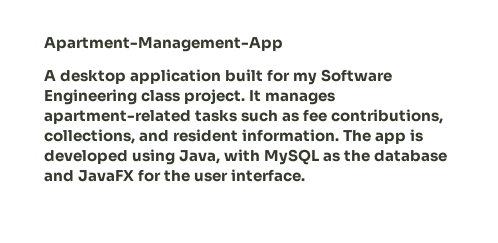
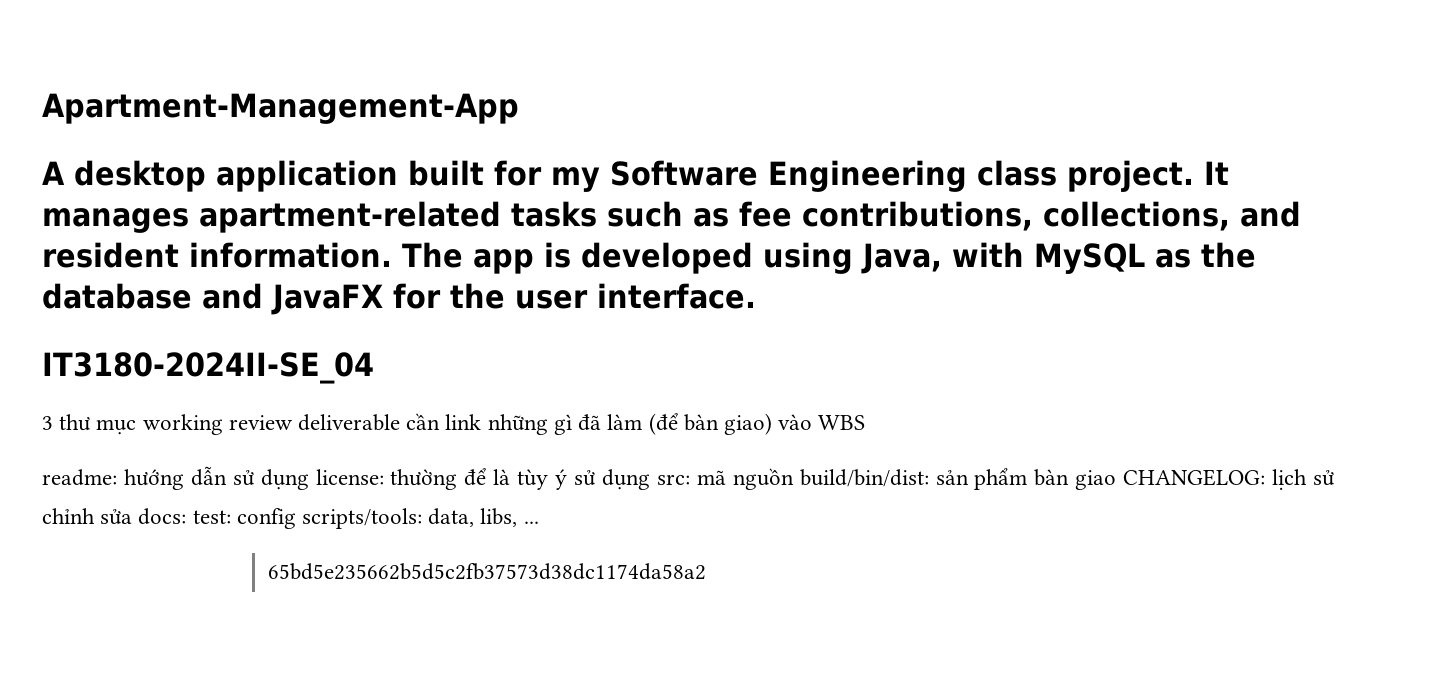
+ IT3180-2024II-SE_04
+ 3 thư mục working review deliverable cần link những gì đã làm (để bàn giao) vào WBS
+ readme: hướng dẫn sử dụng license: thường để là tùy ý sử dụng src: mã nguồn build/bin/dist: sản phẩm bàn giao CHANGELOG: lịch sử chỉnh sửa docs: test: config scripts/tools: data, libs, ...
+ 65bd5e235662b5d5c2fb37573d38dc1174da58a2

